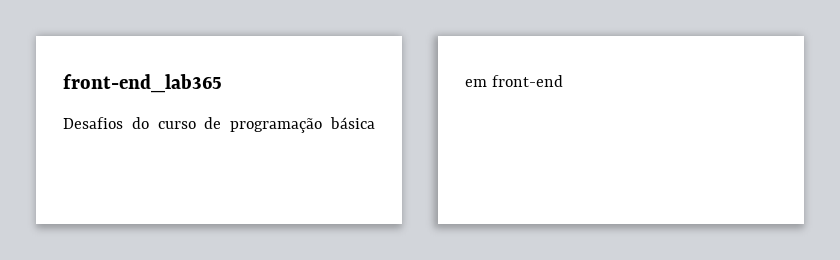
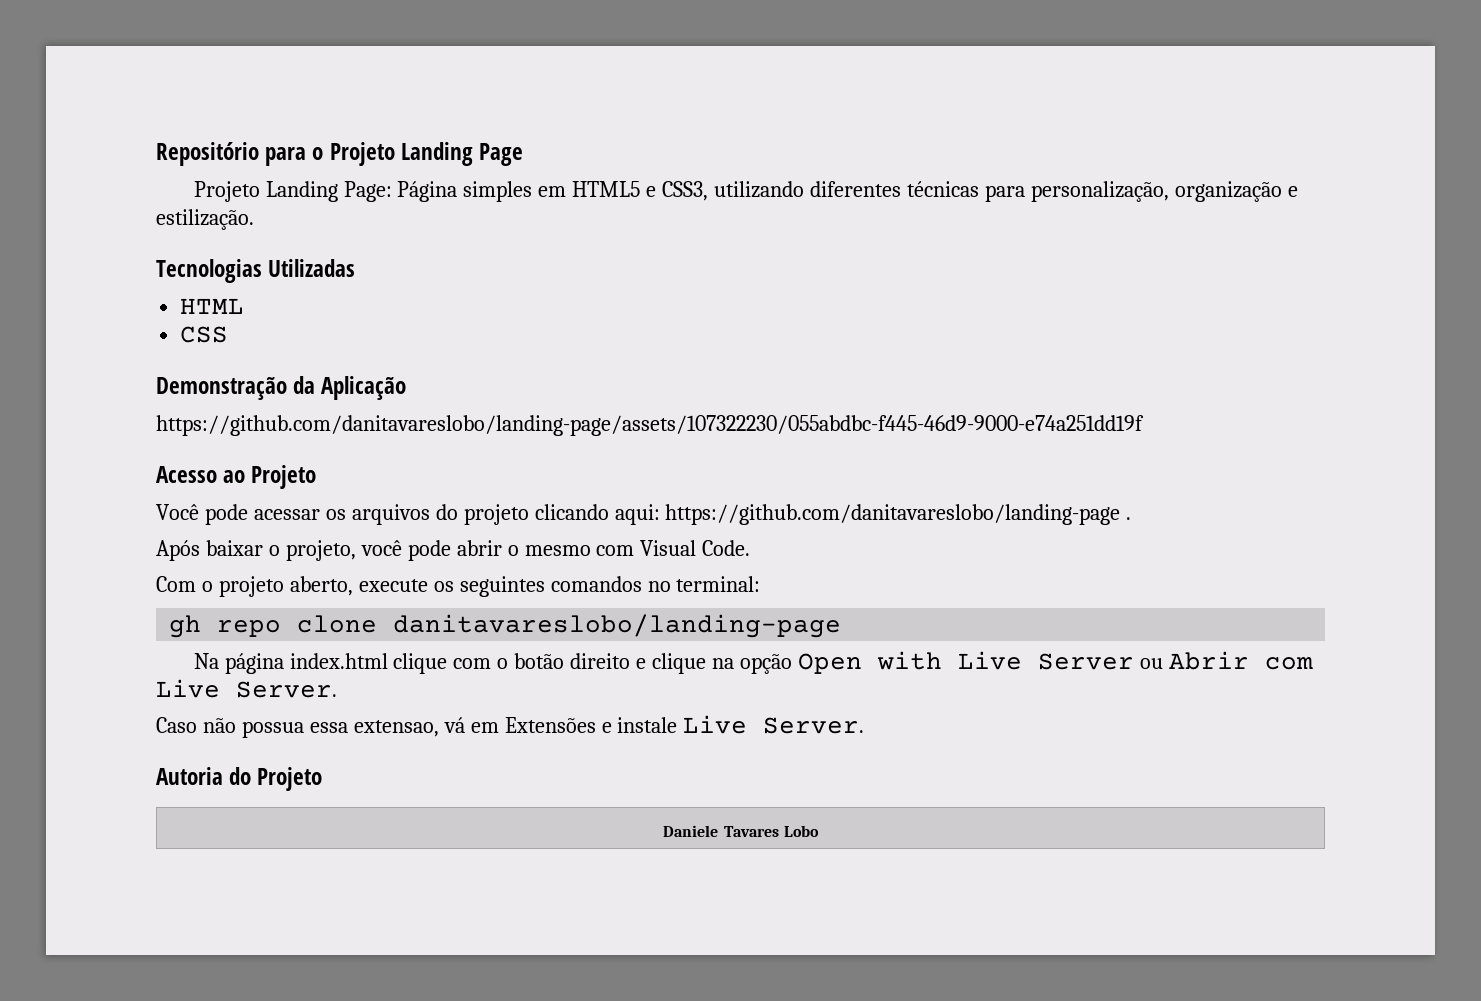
- front-end_lab365
- Desafios do curso de programação básica em front-end
+ Repositório para o Projeto Landing Page
+ Projeto Landing Page: Página simples em HTML5 e CSS3, utilizando diferentes técnicas para personalização, organização e estilização.
+ Tecnologias Utilizadas
+ HTML
+ CSS
+ Demonstração da Aplicação
+ https://github.com/danitavareslobo/landing-page/assets/107322230/055abdbc-f445-46d9-9000-e74a251dd19f
+ Acesso ao Projeto
+ Você pode acessar os arquivos do projeto clicando aqui: https://github.com/danitavareslobo/landing-page .
+ Após baixar o projeto, você pode abrir o mesmo com Visual Code.
+ Com o projeto aberto, execute os seguintes comandos no terminal:
+ gh repo clone danitavareslobo/landing-page
+ Na página index.html clique com o botão direito e clique na opção Open with Live Server ou Abrir com Live Server.
+ Caso não possua essa extensao, vá em Extensões e instale Live Server.
+ Autoria do Projeto
+ Daniele Tavares Lobo

